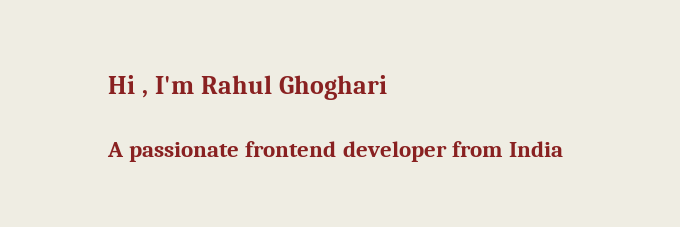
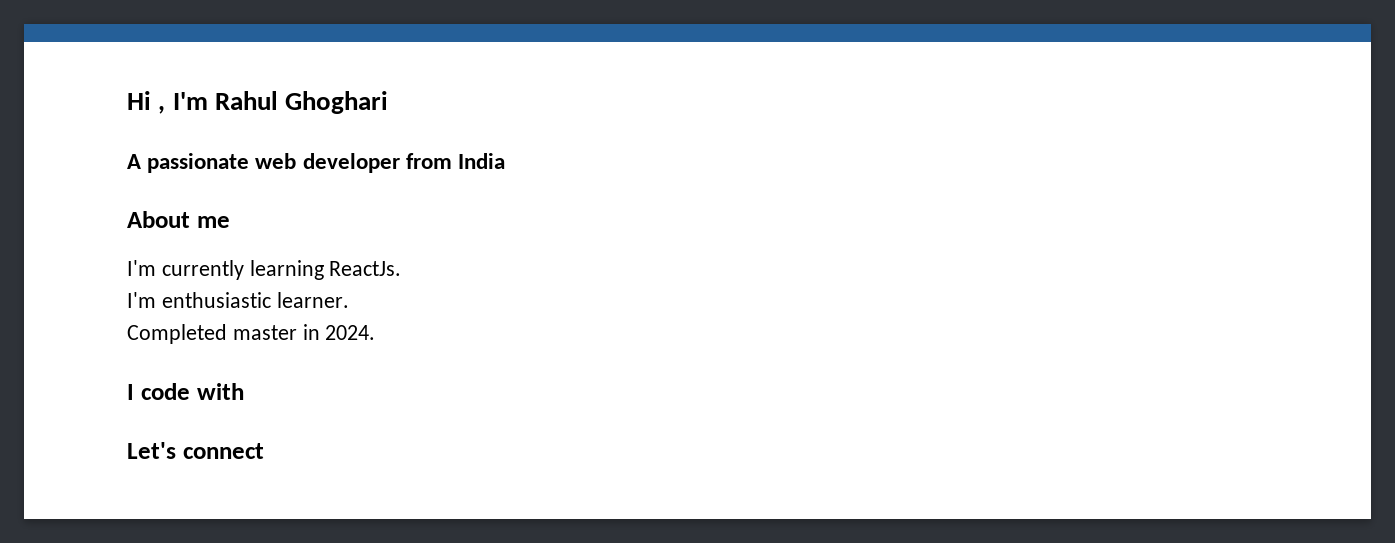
- A passionate frontend developer from India
+ A passionate web developer from India
+ About me
+ I'm currently learning ReactJs.
+ I'm enthusiastic learner.
+ Completed master in 2024.
+ I code with
+ Let's connect

